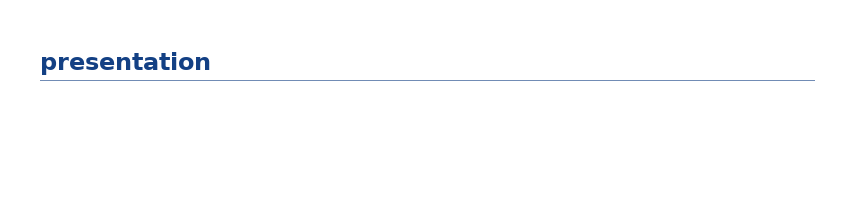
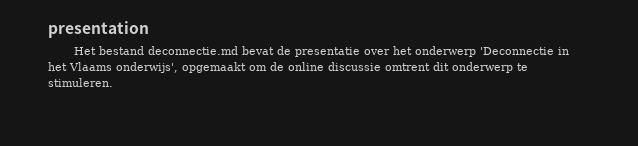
+ Het bestand deconnectie.md bevat de presentatie over het onderwerp 'Deconnectie in het Vlaams onderwijs', opgemaakt om de online discussie omtrent dit onderwerp te stimuleren.

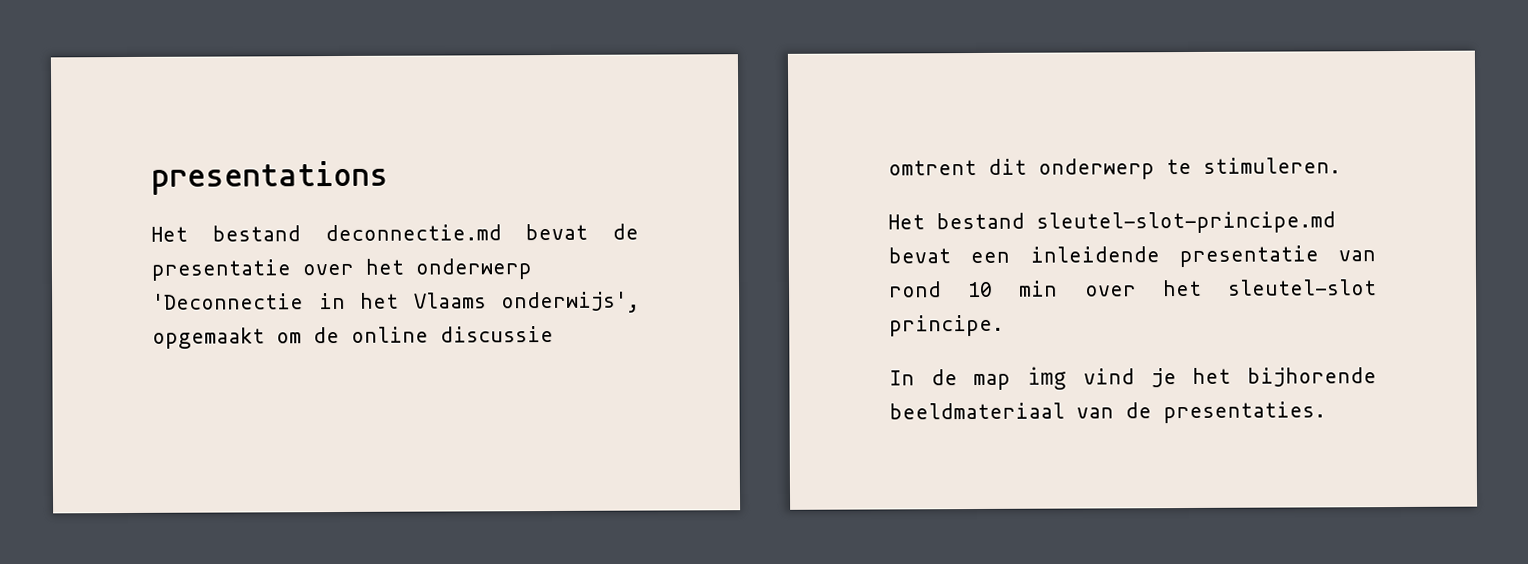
- presentation
+ presentations
+ Het bestand sleutel-slot-principe.md bevat een inleidende presentatie van rond 10 min over het sleutel-slot principe.
+ In de map img vind je het bijhorende beeldmateriaal van de presentaties.

